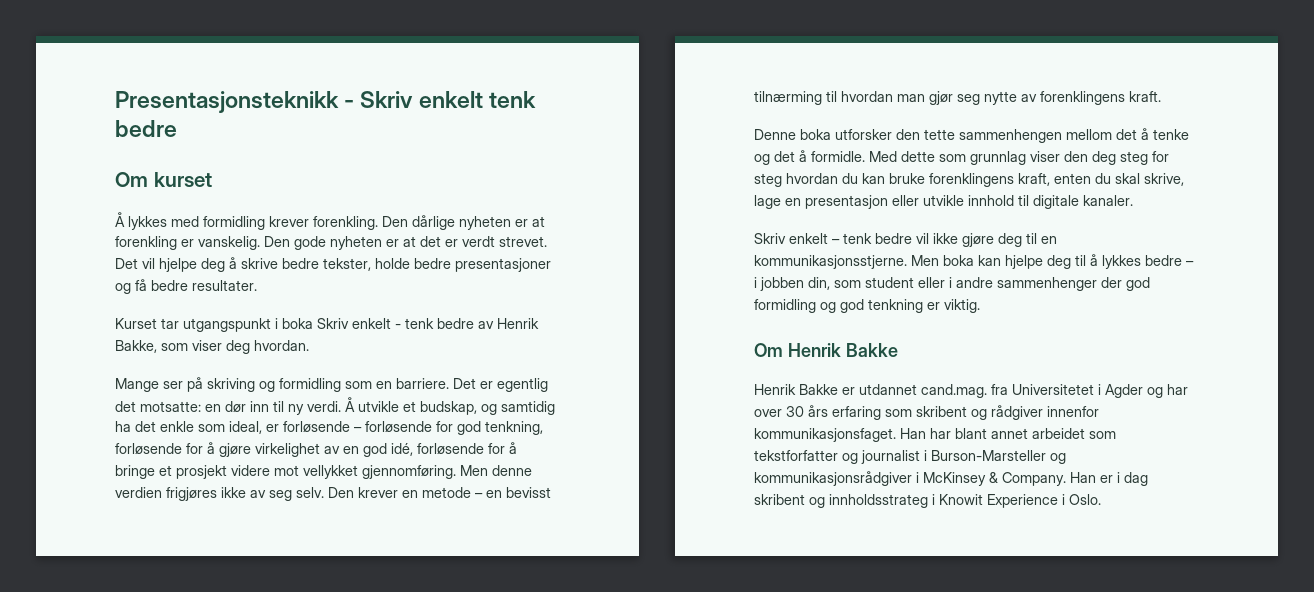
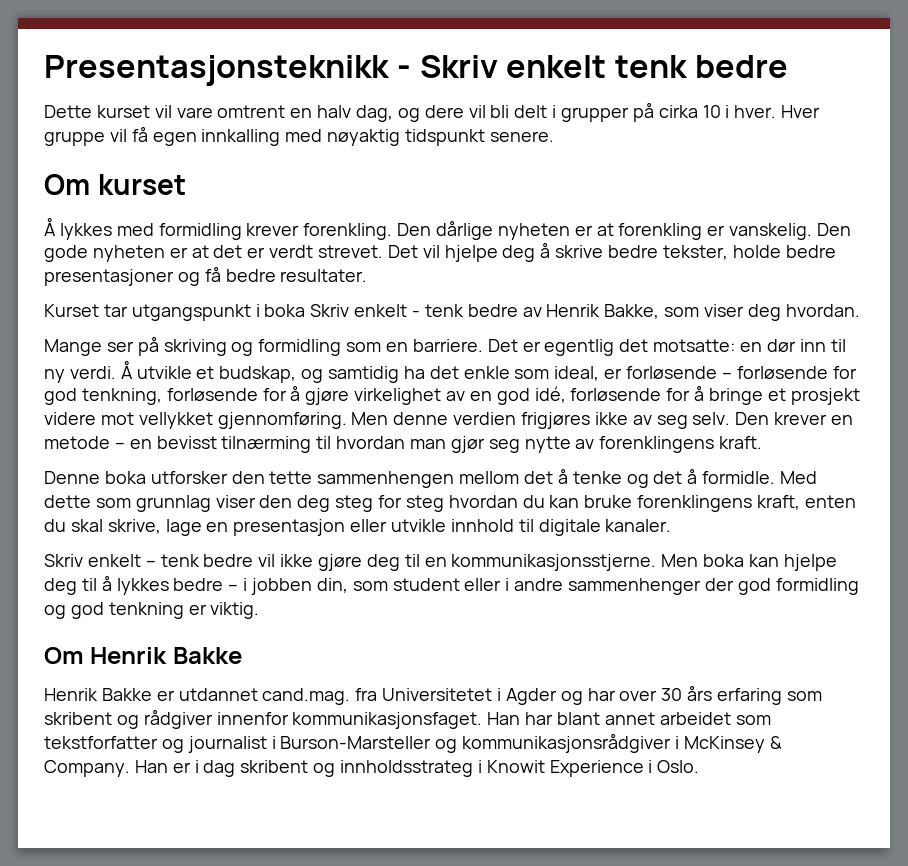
+ Dette kurset vil vare omtrent en halv dag, og dere vil bli delt i grupper på cirka 10 i hver. Hver gruppe vil få egen innkalling med nøyaktig tidspunkt senere.

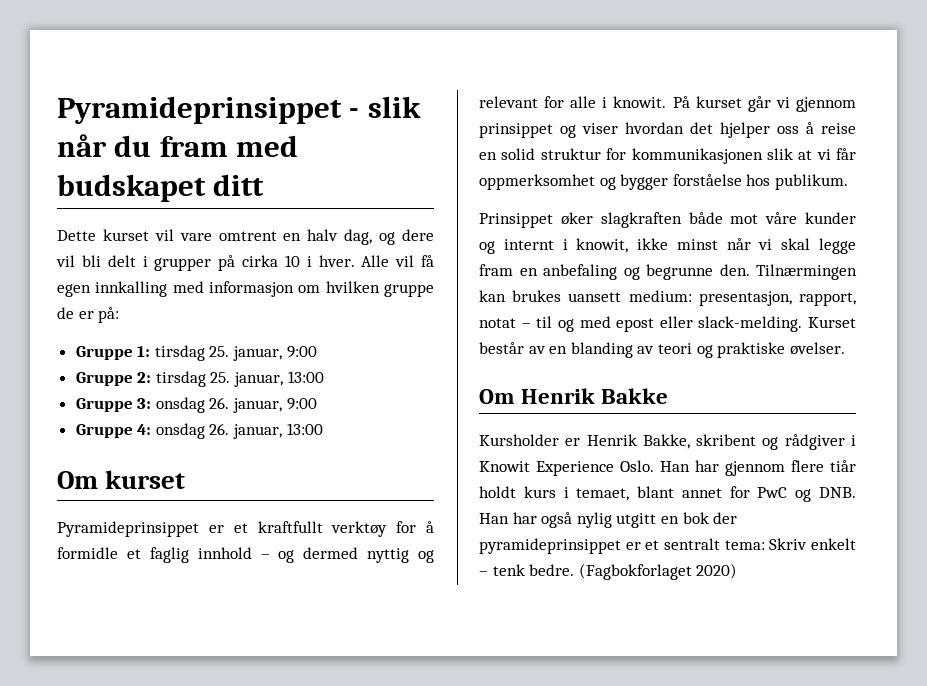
- Presentasjonsteknikk - Skriv enkelt tenk bedre
+ Pyramideprinsippet - slik når du fram med budskapet ditt
- Hver gruppe vil få egen innkalling med nøyaktig tidspunkt senere.
+ Alle vil få egen innkalling med informasjon om hvilken gruppe de er på:
+ Gruppe 1: tirsdag 25. januar, 9:00
+ Gruppe 2: tirsdag 25. januar, 13:00
+ Gruppe 3: onsdag 26. januar, 9:00
+ Gruppe 4: onsdag 26. januar, 13:00
  Om kurset
- Å lykkes med formidling krever forenkling. Den dårlige nyheten er at forenkling er vanskelig. Den gode nyheten er at det er verdt strevet. Det vil hjelpe deg å skrive bedre tekster, holde bedre presentasjoner og få bedre resultater.
- Kurset tar utgangspunkt i boka Skriv enkelt - tenk bedre av Henrik Bakke, som viser deg hvordan.
- Mange ser på skriving og formidling som en barriere. Det er egentlig det motsatte: en dør inn til ny verdi. Å utvikle et budskap, og samtidig ha det enkle som ideal, er forløsende – forløsende for god tenkning, forløsende for å gjøre virkelighet av en god idé, forløsende for å bringe et prosjekt videre mot vellykket gjennomføring. Men denne verdien frigjøres ikke av seg selv. Den krever en metode – en bevisst tilnærming til hvordan man gjør seg nytte av forenklingens kraft.
- Denne boka utforsker den tette sammenhengen mellom det å tenke og det å formidle. Med dette som grunnlag viser den deg steg for steg hvordan du kan bruke forenklingens kraft, enten du skal skrive, lage en presentasjon eller utvikle innhold til digitale kanaler.
- Skriv enkelt – tenk bedre vil ikke gjøre deg til en kommunikasjonsstjerne. Men boka kan hjelpe deg til å lykkes bedre – i jobben din, som student eller i andre sammenhenger der god formidling og god tenkning er viktig.
+ Pyramideprinsippet er et kraftfullt verktøy for å formidle et faglig innhold – og dermed nyttig og relevant for alle i knowit. På kurset går vi gjennom prinsippet og viser hvordan det hjelper oss å reise en solid struktur for kommunikasjonen slik at vi får oppmerksomhet og bygger forståelse hos publikum.
+ Prinsippet øker slagkraften både mot våre kunder og internt i knowit, ikke minst når vi skal legge fram en anbefaling og begrunne den. Tilnærmingen kan brukes uansett medium: presentasjon, rapport, notat – til og med epost eller slack-melding. Kurset består av en blanding av teori og praktiske øvelser.
  Om Henrik Bakke
- Henrik Bakke er utdannet cand.mag. fra Universitetet i Agder og har over 30 års erfaring som skribent og rådgiver innenfor kommunikasjonsfaget. Han har blant annet arbeidet som tekstforfatter og journalist i Burson-Marsteller og kommunikasjonsrådgiver i McKinsey & Company. Han er i dag skribent og innholdsstrateg i Knowit Experience i Oslo.
+ Kursholder er Henrik Bakke, skribent og rådgiver i Knowit Experience Oslo. Han har gjennom flere tiår holdt kurs i temaet, blant annet for PwC og DNB. Han har også nylig utgitt en bok der pyramideprinsippet er et sentralt tema: Skriv enkelt – tenk bedre. (Fagbokforlaget 2020)

